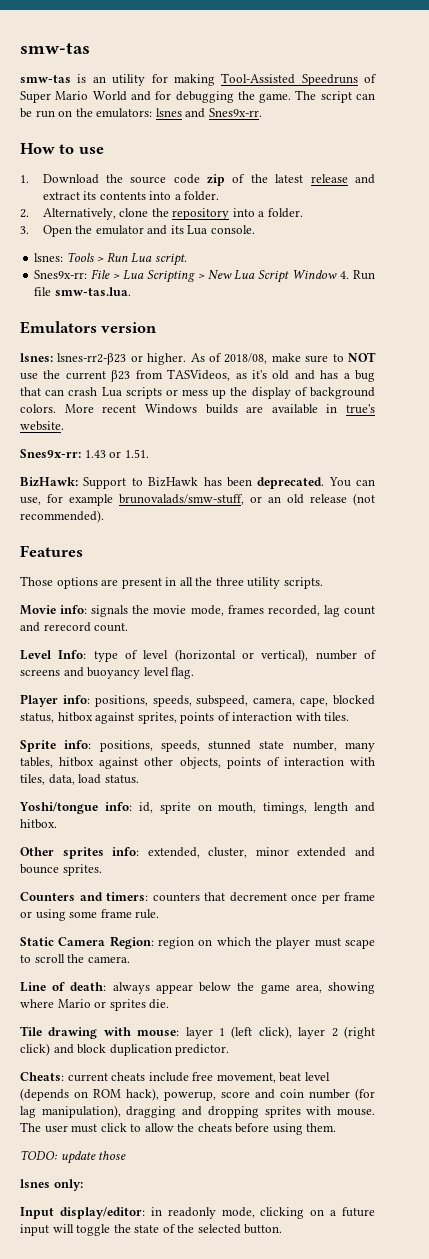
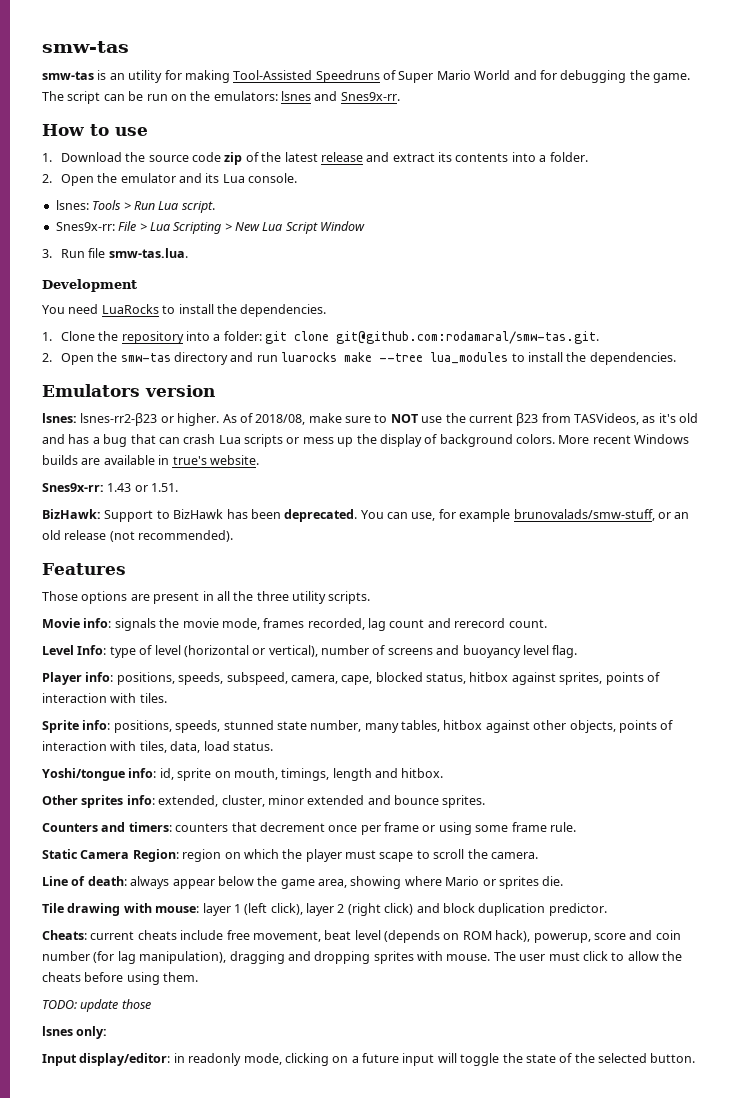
- 2. Alternatively, clone the repository into a folder.
- 3. Open the emulator and its Lua console.
+ 2. Open the emulator and its Lua console.
- Snes9x-rr: File > Lua Scripting > New Lua Script Window 4. Run file smw-tas.lua.
+ Snes9x-rr: File > Lua Scripting > New Lua Script Window
+ 3. Run file smw-tas.lua.
+ Development
+ You need LuaRocks to install the dependencies.
+ 1. Clone the repository into a folder: git clone git@github.com:rodamaral/smw-tas.git.
+ 2. Open the smw-tas directory and run luarocks make --tree lua_modules to install the dependencies.

